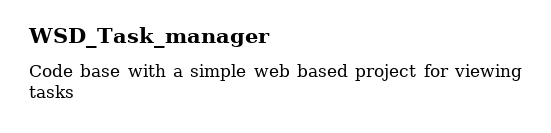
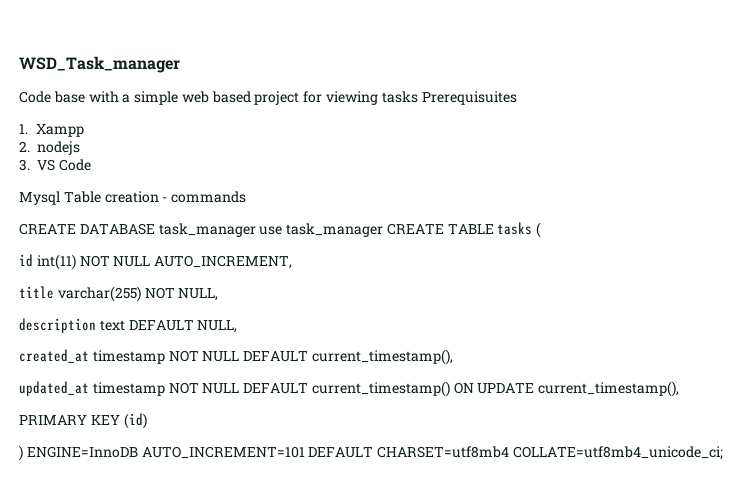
- Code base with a simple web based project for viewing tasks
+ Code base with a simple web based project for viewing tasks Prerequisuites
+ 1. Xampp
+ 2. nodejs
+ 3. VS Code
+ Mysql Table creation - commands
+ CREATE DATABASE task_manager use task_manager CREATE TABLE tasks (
+ id int(11) NOT NULL AUTO_INCREMENT,
+ title varchar(255) NOT NULL,
+ description text DEFAULT NULL,
+ created_at timestamp NOT NULL DEFAULT current_timestamp(),
+ updated_at timestamp NOT NULL DEFAULT current_timestamp() ON UPDATE current_timestamp(),
+ PRIMARY KEY (id)
+ ) ENGINE=InnoDB AUTO_INCREMENT=101 DEFAULT CHARSET=utf8mb4 COLLATE=utf8mb4_unicode_ci;

